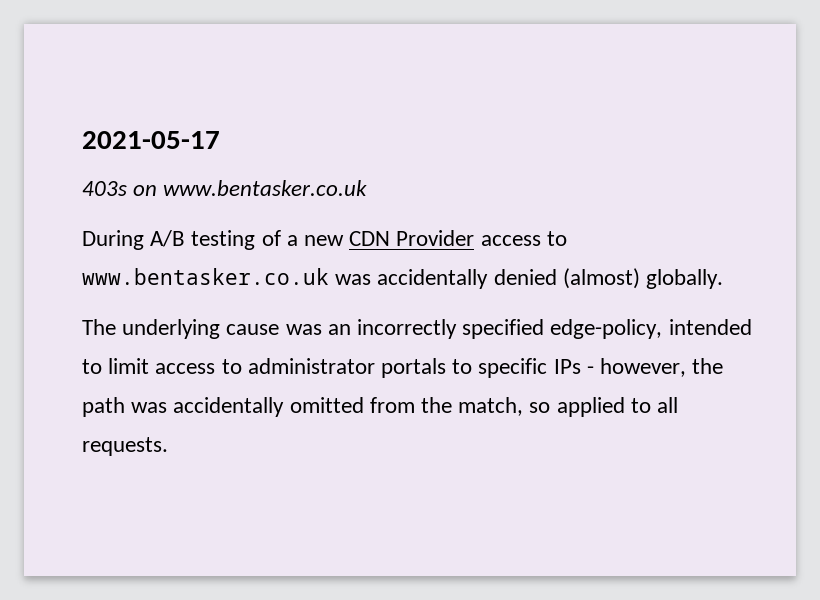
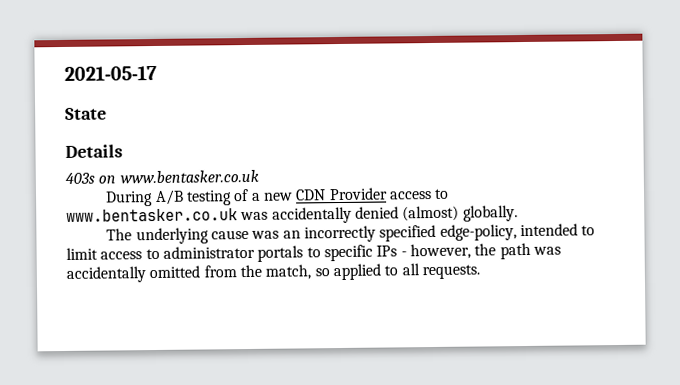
+ State
+ Details

